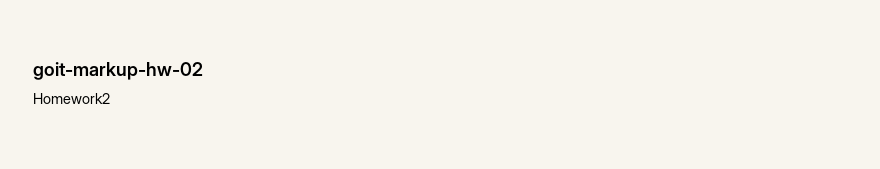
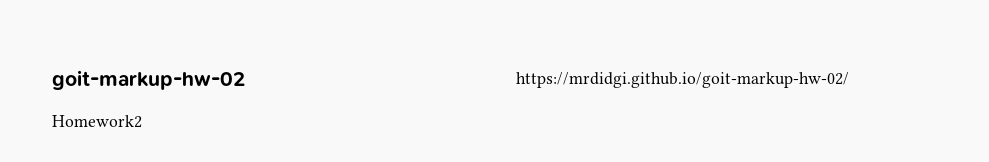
- Homework2
+ Homework2 https://mrdidgi.github.io/goit-markup-hw-02/

